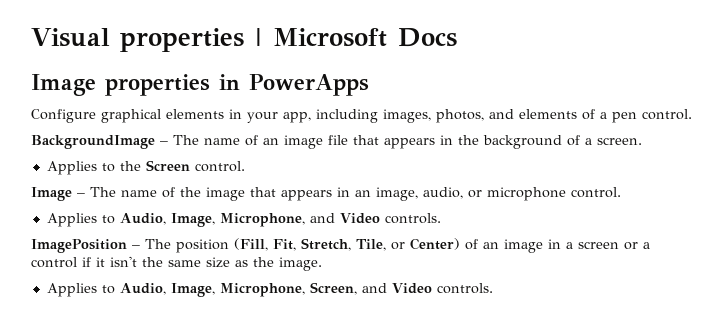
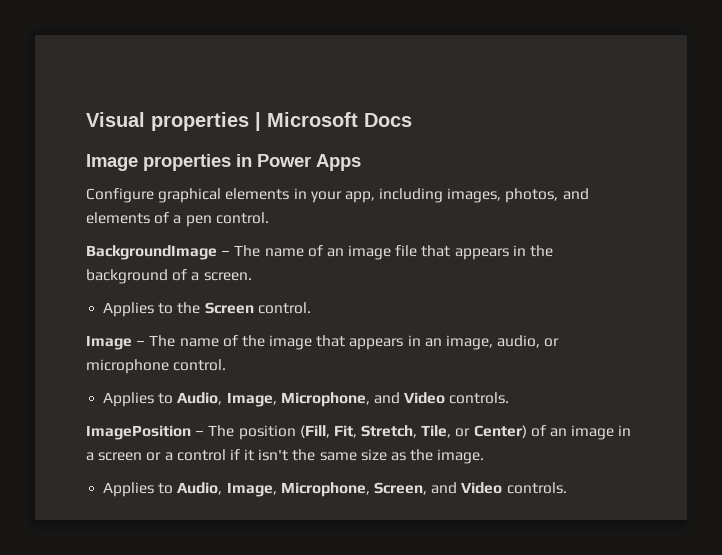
- Image properties in PowerApps
+ Image properties in Power Apps

